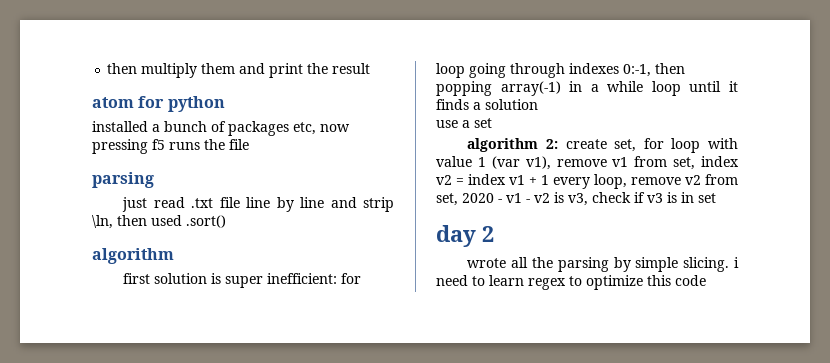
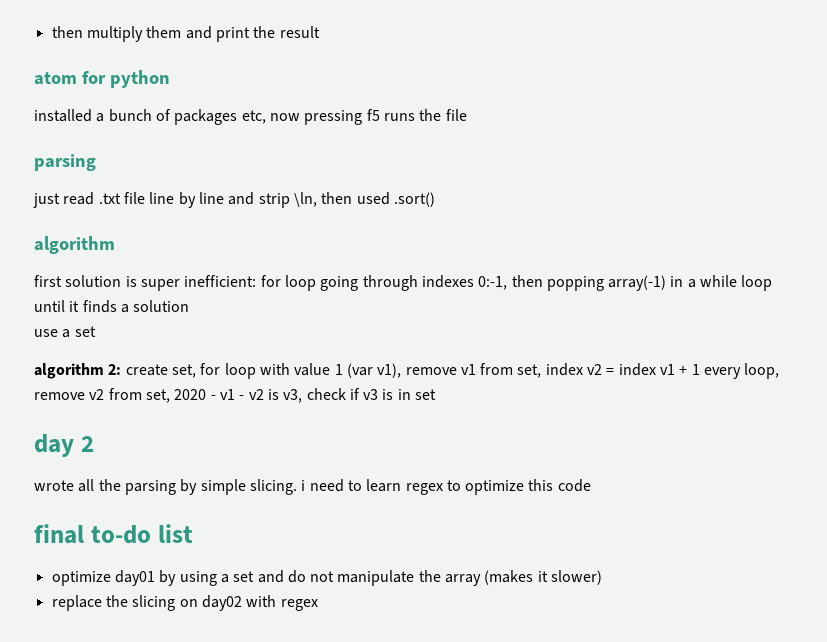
+ final to-do list
+ optimize day01 by using a set and do not manipulate the array (makes it slower)
+ replace the slicing on day02 with regex

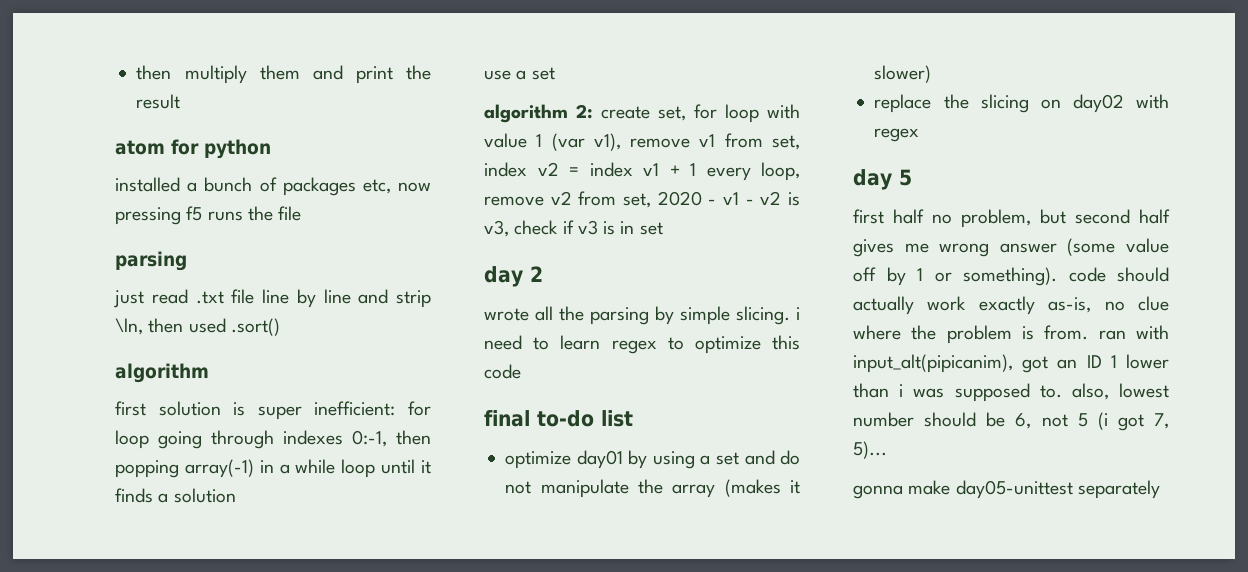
+ day 5
+ first half no problem, but second half gives me wrong answer (some value off by 1 or something). code should actually work exactly as-is, no clue where the problem is from. ran with input_alt(pipicanim), got an ID 1 lower than i was supposed to. also, lowest number should be 6, not 5 (i got 7, 5)...
+ gonna make day05-unittest separately

